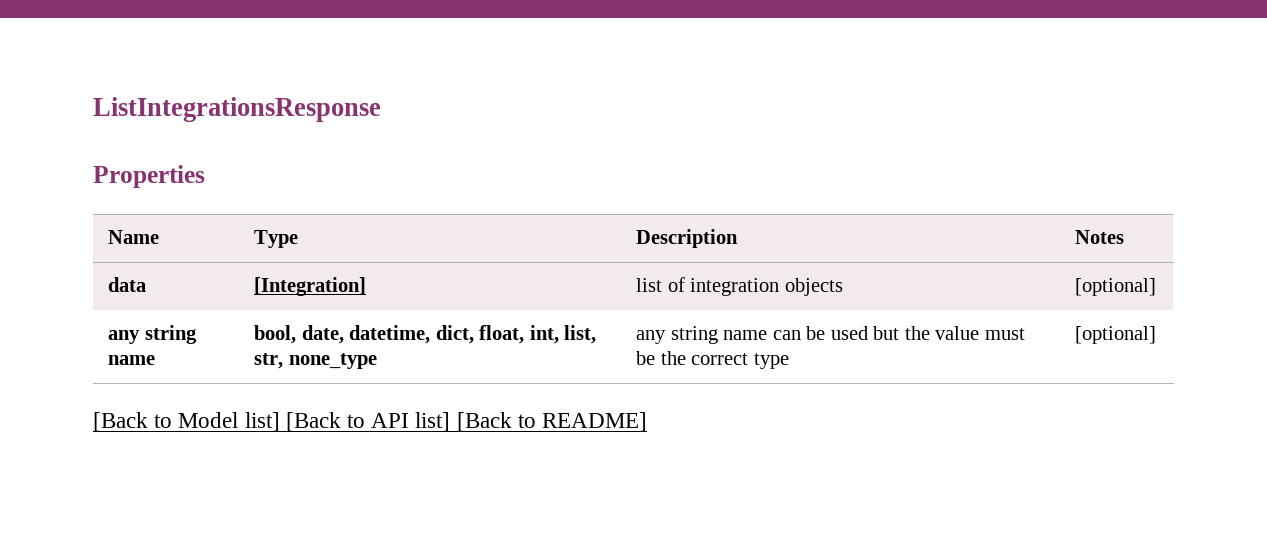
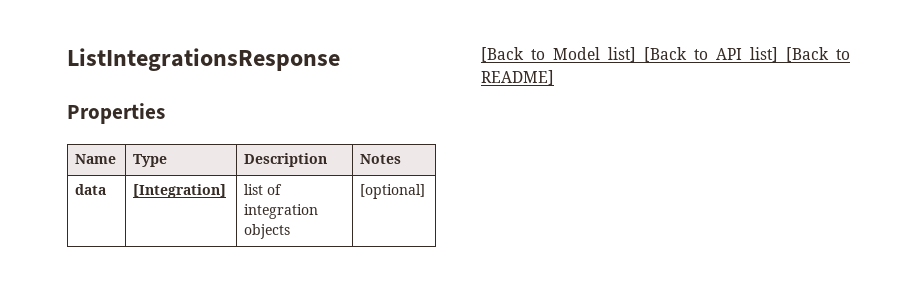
- any string name | bool, date, datetime, dict, float, int, list, str, none_type | any string name can be used but the value must be the correct type | [optional]

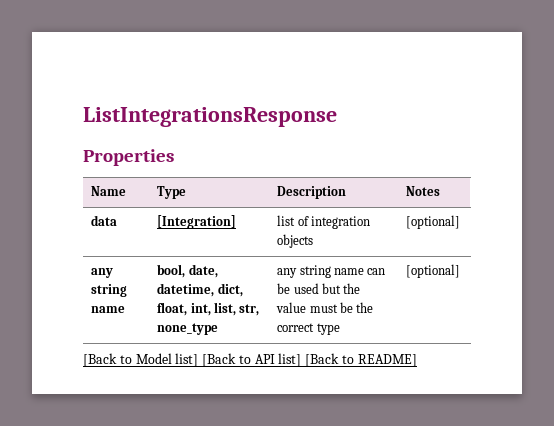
+ any string name | bool, date, datetime, dict, float, int, list, str, none_type | any string name can be used but the value must be the correct type | [optional]

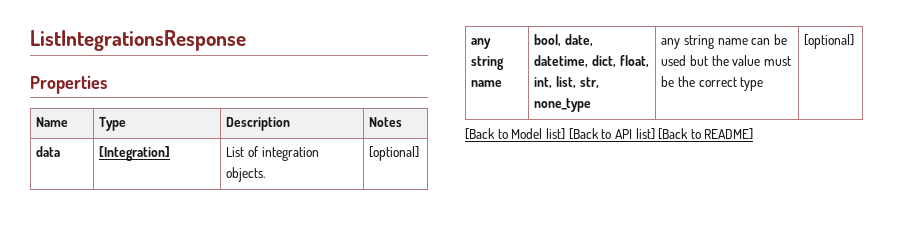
- data | [Integration] | list of integration objects | [optional]
+ data | [Integration] | List of integration objects. | [optional]

